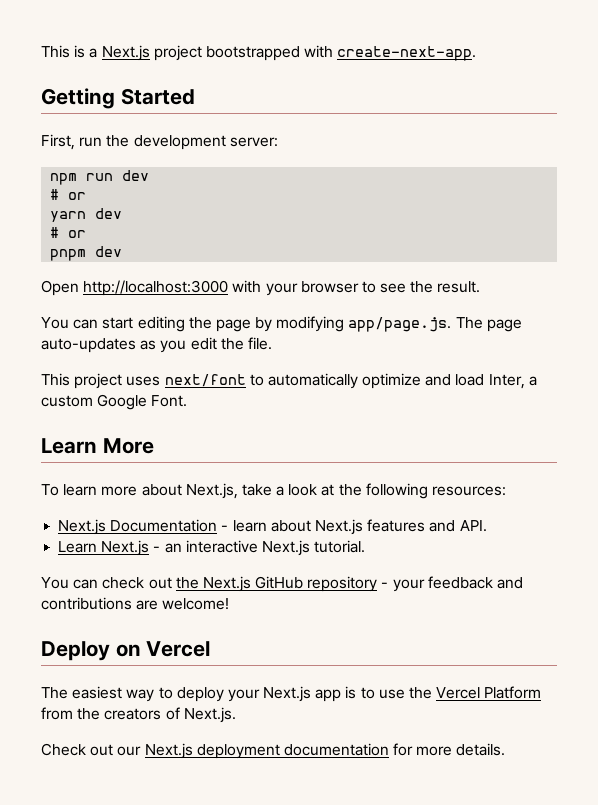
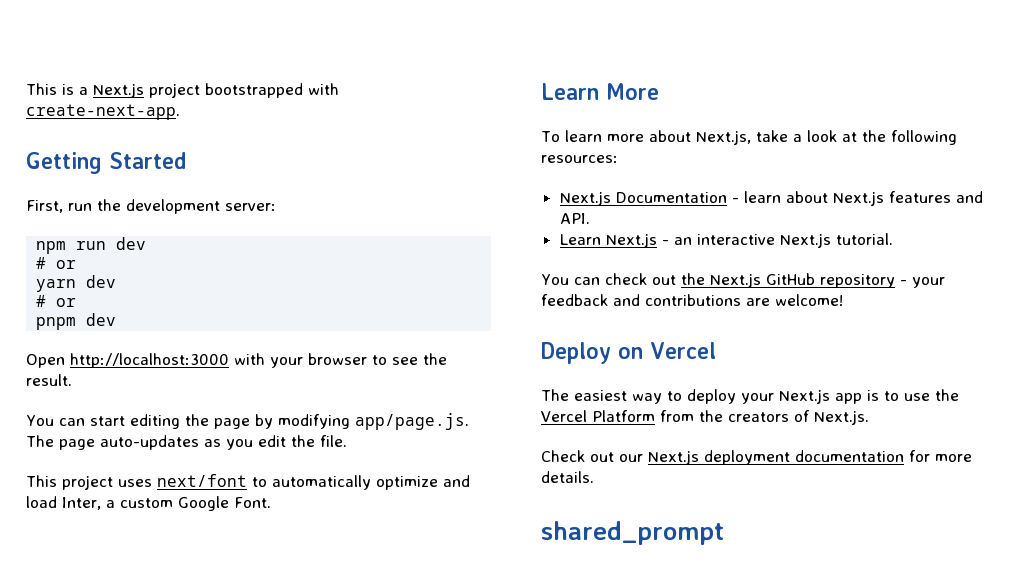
+ shared_prompt

